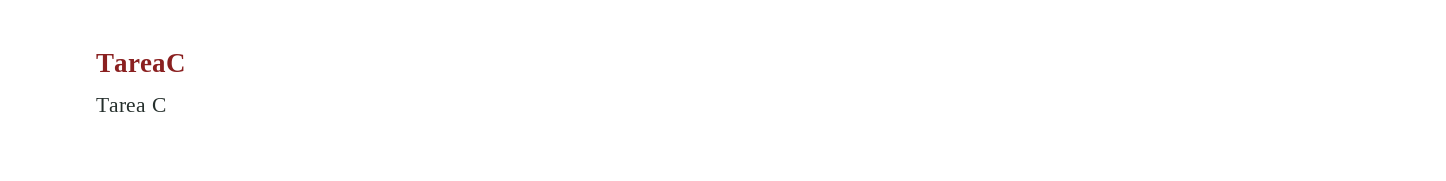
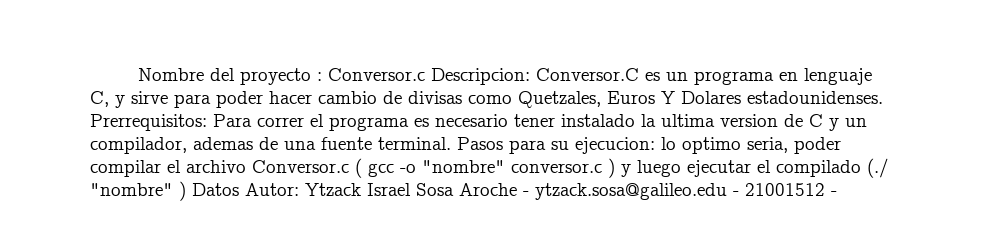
- TareaC
- Tarea C
+ Nombre del proyecto : Conversor.c Descripcion: Conversor.C es un programa en lenguaje C, y sirve para poder hacer cambio de divisas como Quetzales, Euros Y Dolares estadounidenses. Prerrequisitos: Para correr el programa es necesario tener instalado la ultima version de C y un compilador, ademas de una fuente terminal. Pasos para su ejecucion: lo optimo seria, poder compilar el archivo Conversor.c ( gcc -o "nombre" conversor.c ) y luego ejecutar el compilado (./ "nombre" ) Datos Autor: Ytzack Israel Sosa Aroche - ytzack.sosa@galileo.edu - 21001512 -

